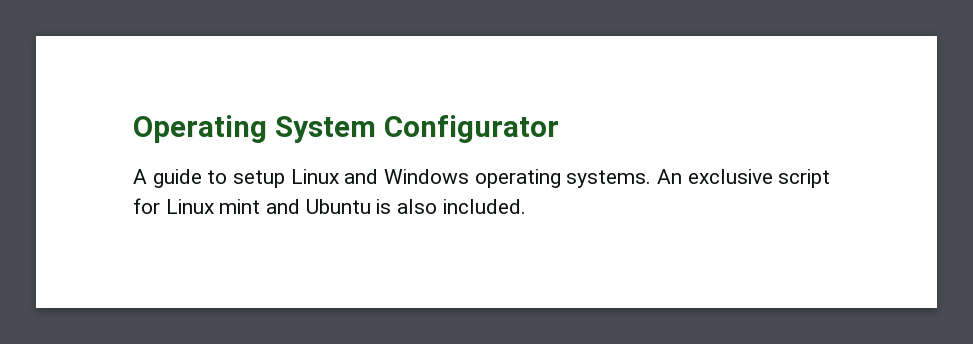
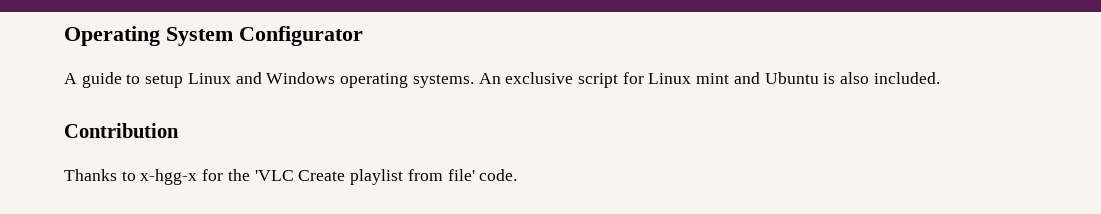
+ Contribution
+ Thanks to x-hgg-x for the 'VLC Create playlist from file' code.

